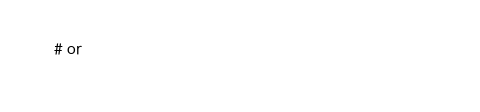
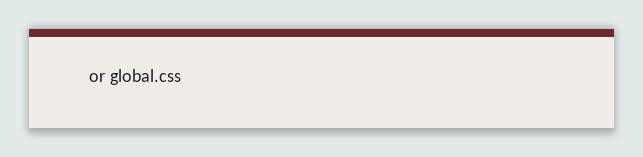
- # or
+ or global.css

